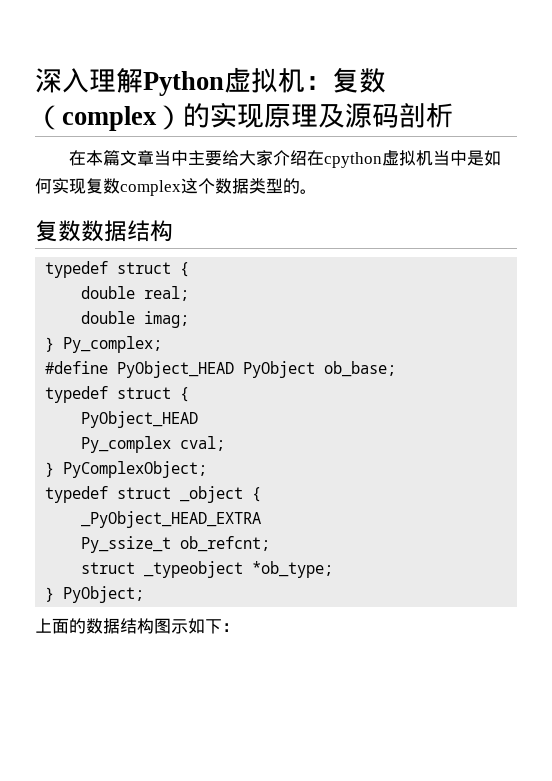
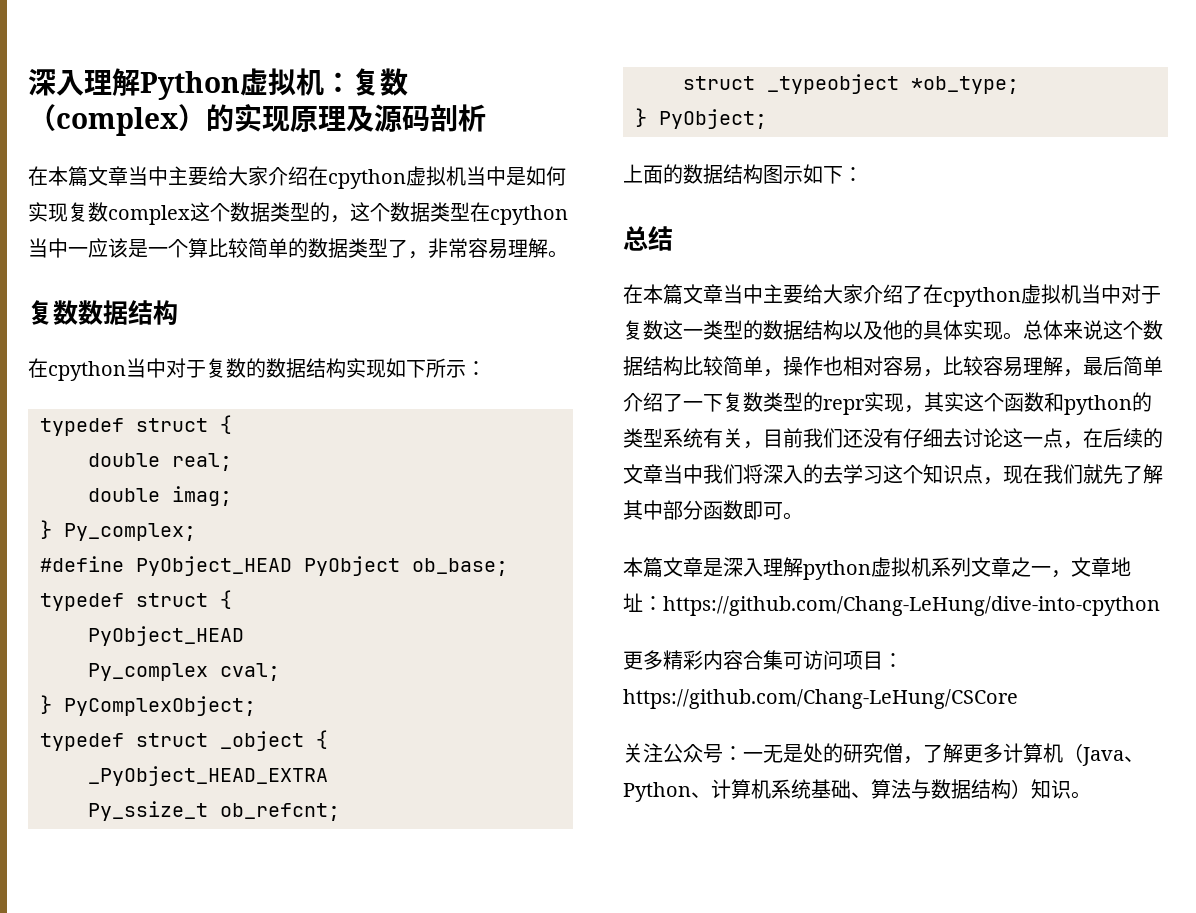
- 在本篇文章当中主要给大家介绍在cpython虚拟机当中是如何实现复数complex这个数据类型的。
+ 在本篇文章当中主要给大家介绍在cpython虚拟机当中是如何实现复数complex这个数据类型的，这个数据类型在cpython当中一应该是一个算比较简单的数据类型了，非常容易理解。
  复数数据结构
+ 在cpython当中对于复数的数据结构实现如下所示：
+ 总结
+ 在本篇文章当中主要给大家介绍了在cpython虚拟机当中对于复数这一类型的数据结构以及他的具体实现。总体来说这个数据结构比较简单，操作也相对容易，比较容易理解，最后简单介绍了一下复数类型的repr实现，其实这个函数和python的类型系统有关，目前我们还没有仔细去讨论这一点，在后续的文章当中我们将深入的去学习这个知识点，现在我们就先了解其中部分函数即可。
+ 本篇文章是深入理解python虚拟机系列文章之一，文章地址：https://github.com/Chang-LeHung/dive-into-cpython
+ 更多精彩内容合集可访问项目：https://github.com/Chang-LeHung/CSCore
+ 关注公众号：一无是处的研究僧，了解更多计算机（Java、Python、计算机系统基础、算法与数据结构）知识。

